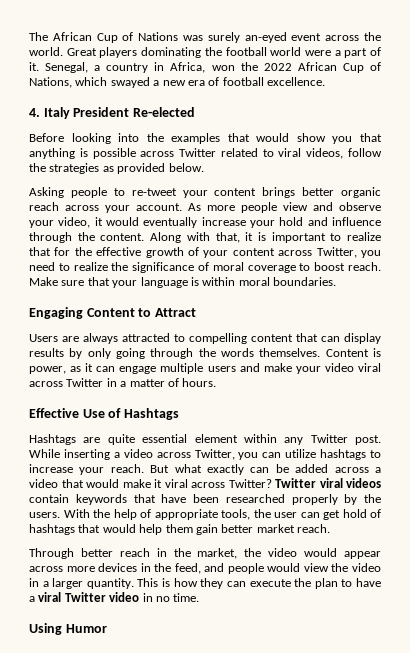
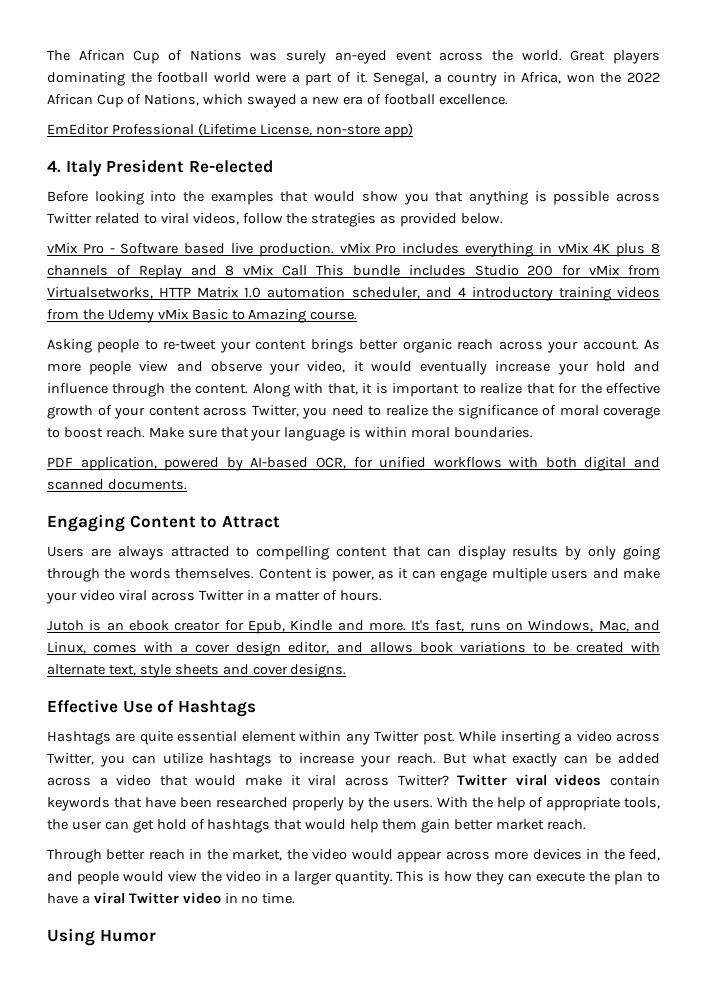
+ EmEditor Professional (Lifetime License, non-store app)
+ vMix Pro - Software based live production. vMix Pro includes everything in vMix 4K plus 8 channels of Replay and 8 vMix Call This bundle includes Studio 200 for vMix from Virtualsetworks, HTTP Matrix 1.0 automation scheduler, and 4 introductory training videos from the Udemy vMix Basic to Amazing course.
+ PDF application, powered by AI-based OCR, for unified workflows with both digital and scanned documents.
+ Jutoh is an ebook creator for Epub, Kindle and more. It's fast, runs on Windows, Mac, and Linux, comes with a cover design editor, and allows book variations to be created with alternate text, style sheets and cover designs.

